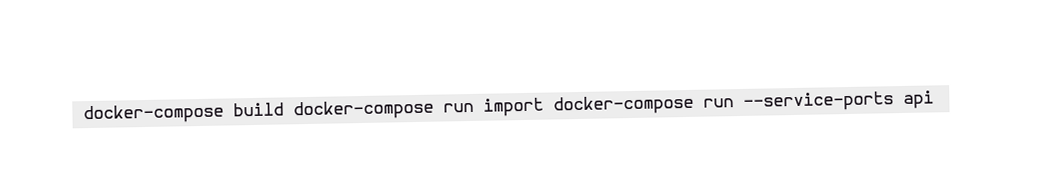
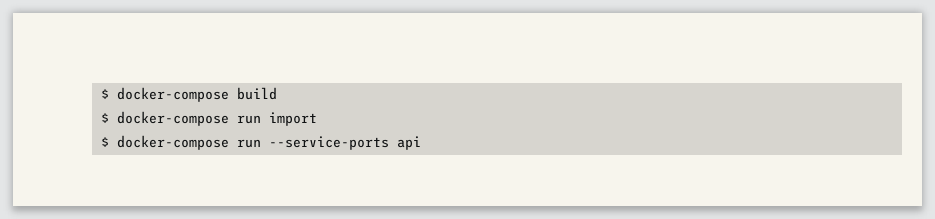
- docker-compose build docker-compose run import docker-compose run --service-ports api
+ $ docker-compose build
+ $ docker-compose run import
+ $ docker-compose run --service-ports api

